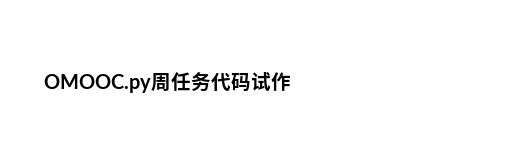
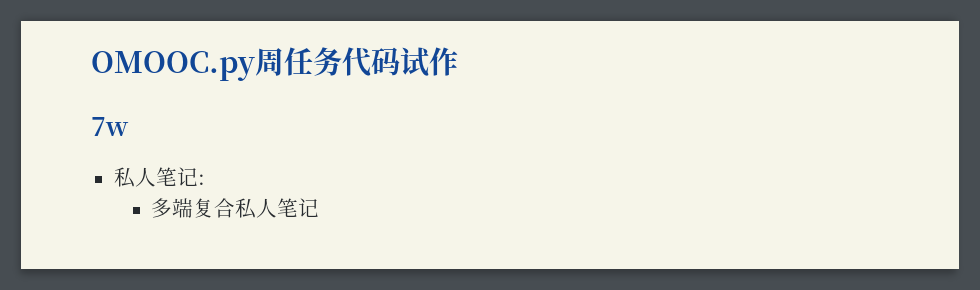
+ 7w
+ 私人笔记:
+ 多端复合私人笔记

